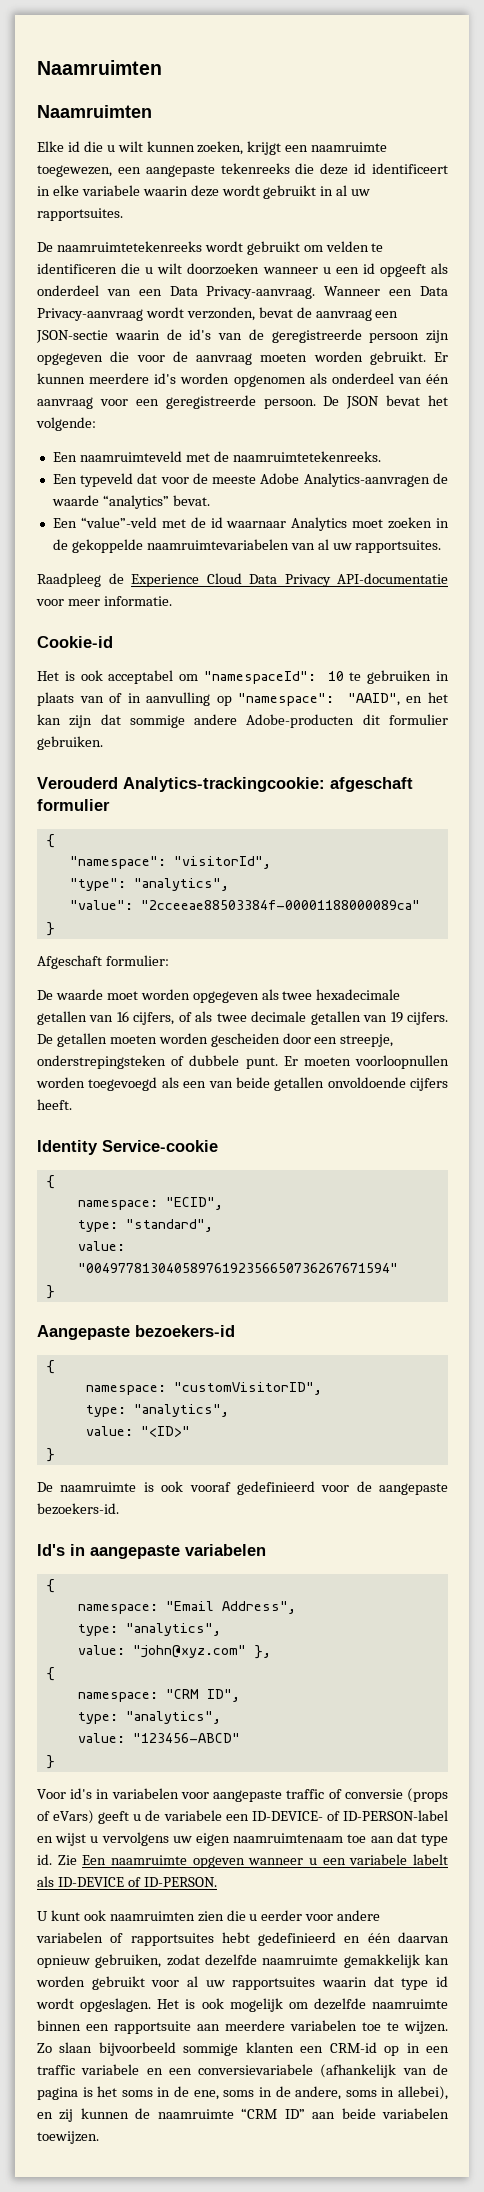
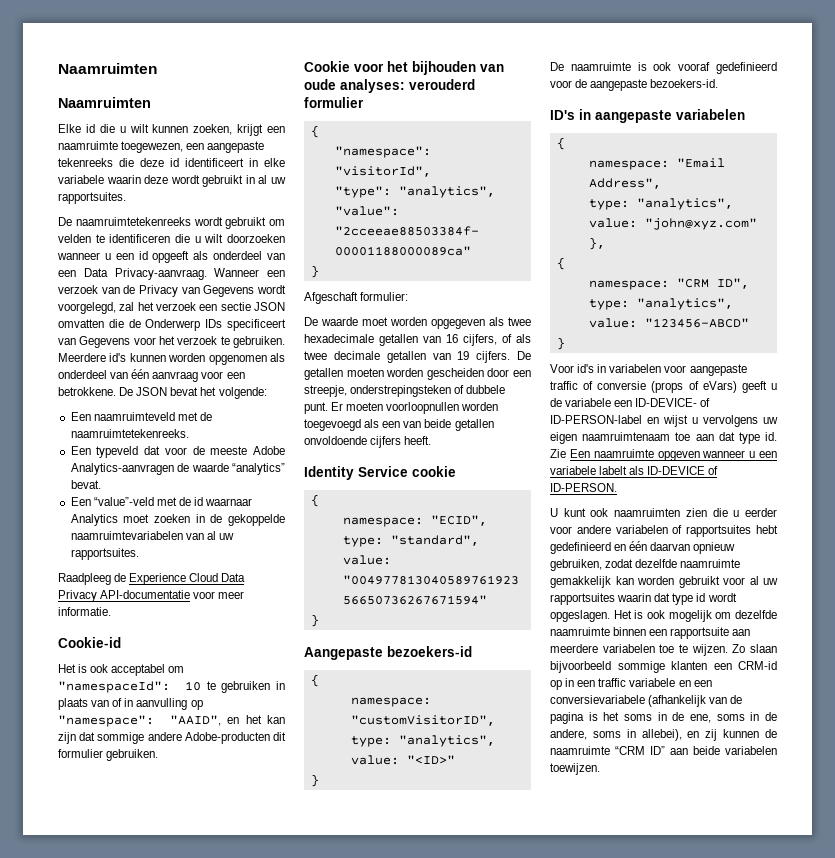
- Wanneer een Data Privacy-aanvraag wordt verzonden, bevat de aanvraag een JSON-sectie waarin de id's van de geregistreerde persoon zijn opgegeven die voor de aanvraag moeten worden gebruikt. Er kunnen meerdere id's worden opgenomen als onderdeel van één aanvraag voor een geregistreerde persoon.
+ Wanneer een verzoek van de Privacy van Gegevens wordt voorgelegd, zal het verzoek een sectie JSON omvatten die de Onderwerp IDs specificeert van Gegevens voor het verzoek te gebruiken. Meerdere id's kunnen worden opgenomen als onderdeel van één aanvraag voor een betrokkene.
- Verouderd Analytics-trackingcookie: afgeschaft formulier
+ Cookie voor het bijhouden van oude analyses: verouderd formulier
- Identity Service-cookie
+ Identity Service cookie
- Id's in aangepaste variabelen
+ ID's in aangepaste variabelen

